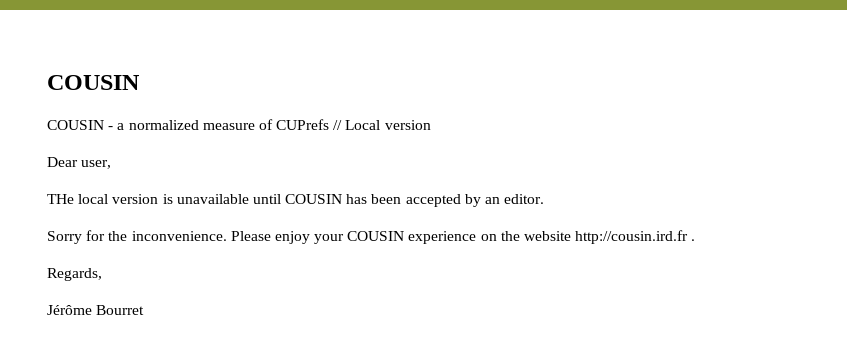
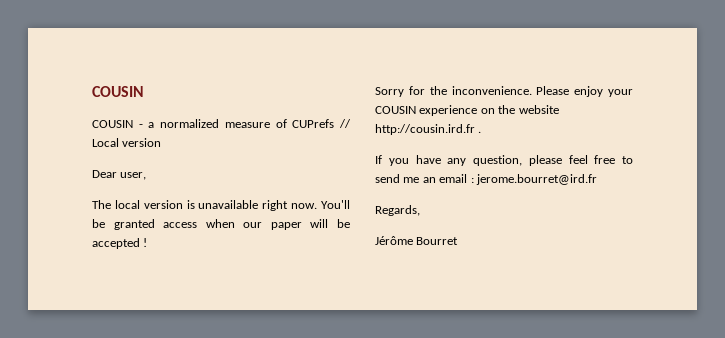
- THe local version is unavailable until COUSIN has been accepted by an editor.
+ The local version is unavailable right now. You'll be granted access when our paper will be accepted !
+ If you have any question, please feel free to send me an email : jerome.bourret@ird.fr

